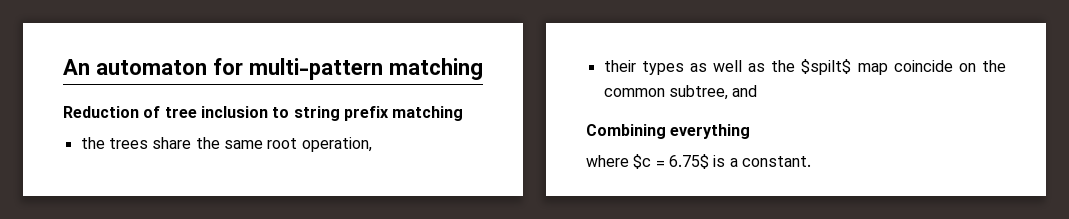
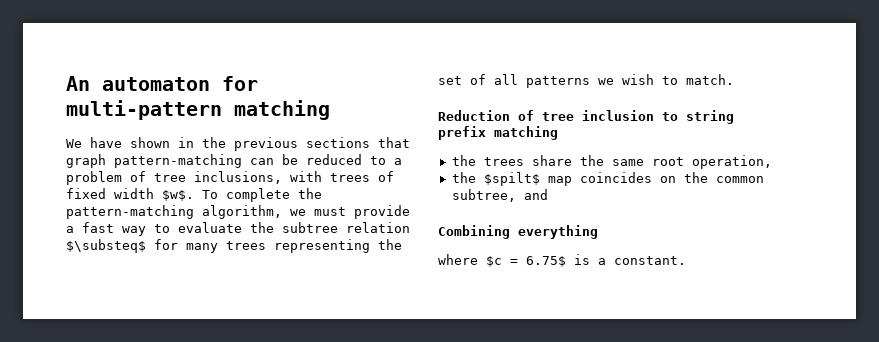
+ We have shown in the previous sections that graph pattern-matching can be reduced to a problem of tree inclusions, with trees of fixed width $w$. To complete the pattern-matching algorithm, we must provide a fast way to evaluate the subtree relation $\substeq$ for many trees representing the set of all patterns we wish to match.
- their types as well as the $spilt$ map coincide on the common subtree, and
+ the $spilt$ map coincides on the common subtree, and

